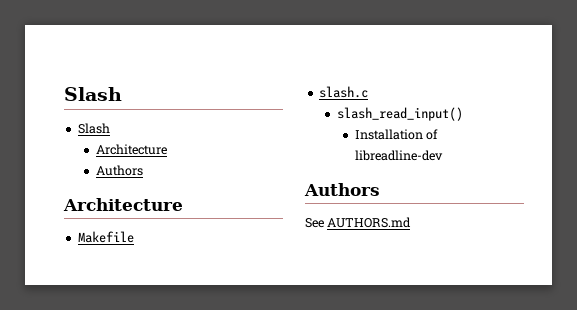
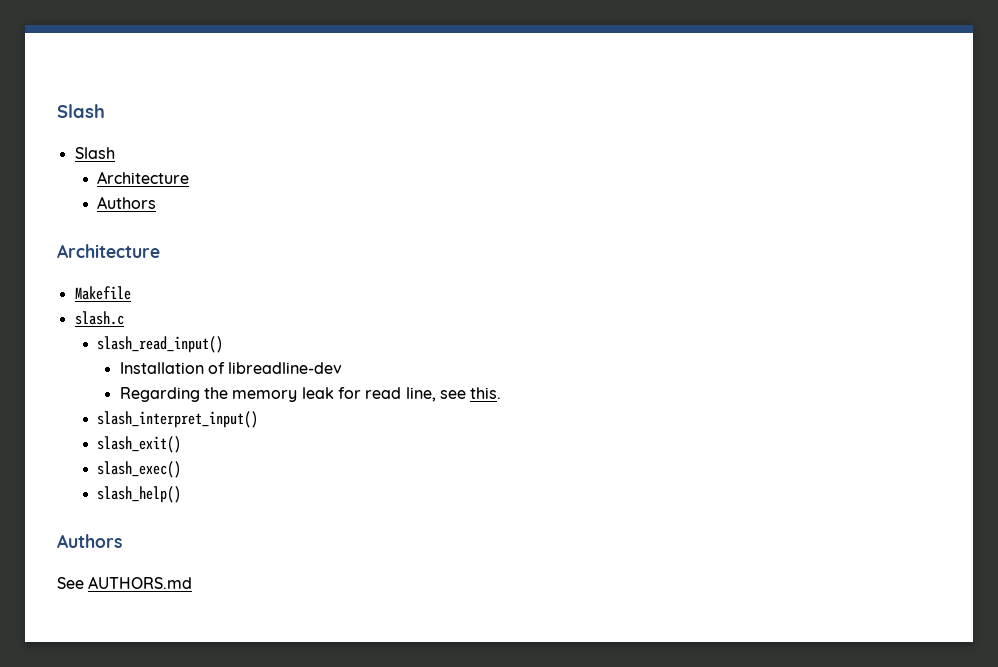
+ Regarding the memory leak for read line, see this.
+ slash_interpret_input()
+ slash_exit()
+ slash_exec()
+ slash_help()

